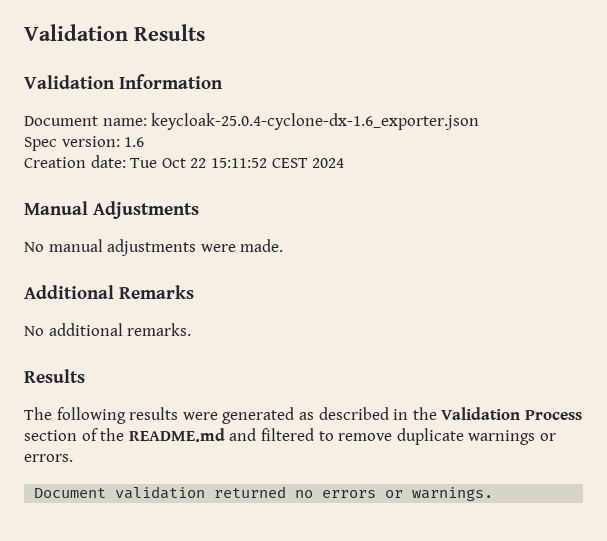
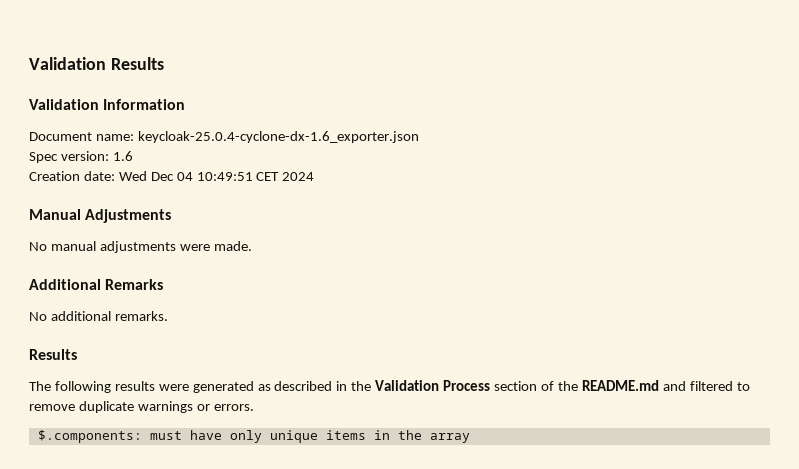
- Creation date: Tue Oct 22 15:11:52 CEST 2024
+ Creation date: Wed Dec 04 10:49:51 CET 2024
- Document validation returned no errors or warnings.
+ $.components: must have only unique items in the array

